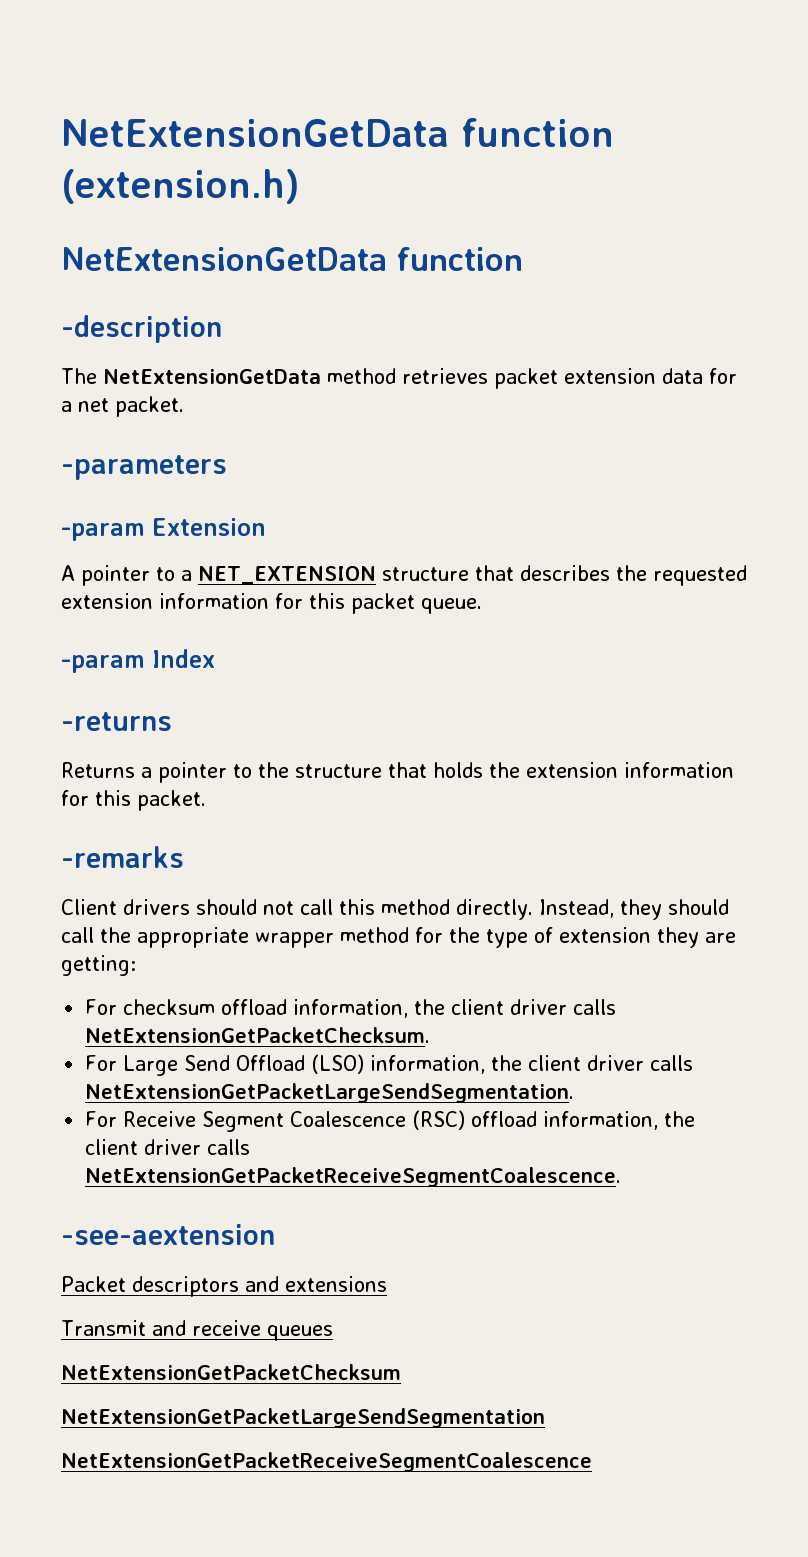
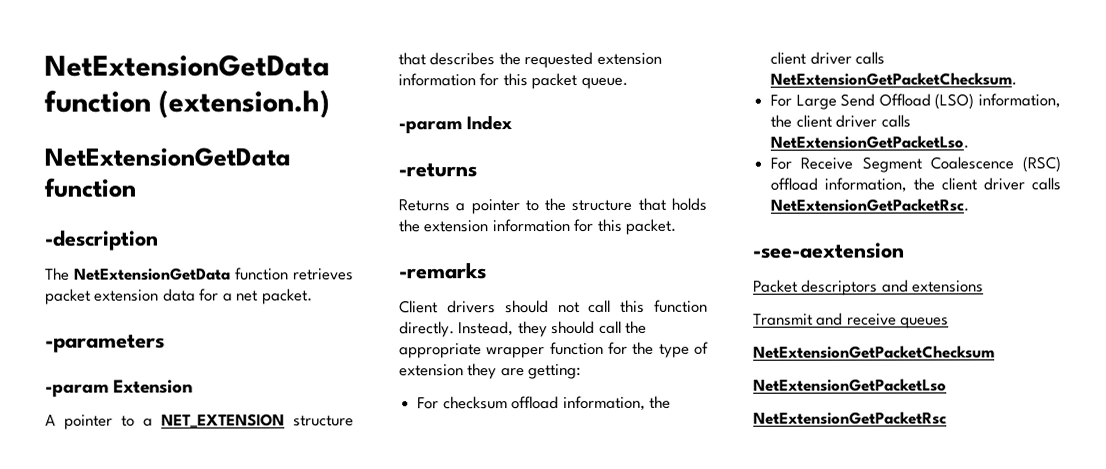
- The NetExtensionGetData method retrieves packet extension data for a net packet.
+ The NetExtensionGetData function retrieves packet extension data for a net packet.
- Client drivers should not call this method directly.
+ Client drivers should not call this function directly.
- Instead, they should call the appropriate wrapper method for the type of extension they are getting:
+ Instead, they should call the appropriate wrapper function for the type of extension they are getting:
- For Large Send Offload (LSO) information, the client driver calls NetExtensionGetPacketLargeSendSegmentation.
+ For Large Send Offload (LSO) information, the client driver calls NetExtensionGetPacketLso.
- For Receive Segment Coalescence (RSC) offload information, the client driver calls NetExtensionGetPacketReceiveSegmentCoalescence.
+ For Receive Segment Coalescence (RSC) offload information, the client driver calls NetExtensionGetPacketRsc.
- NetExtensionGetPacketLargeSendSegmentation
- NetExtensionGetPacketReceiveSegmentCoalescence
+ NetExtensionGetPacketLso
+ NetExtensionGetPacketRsc

